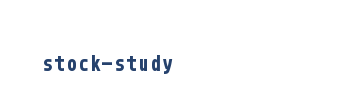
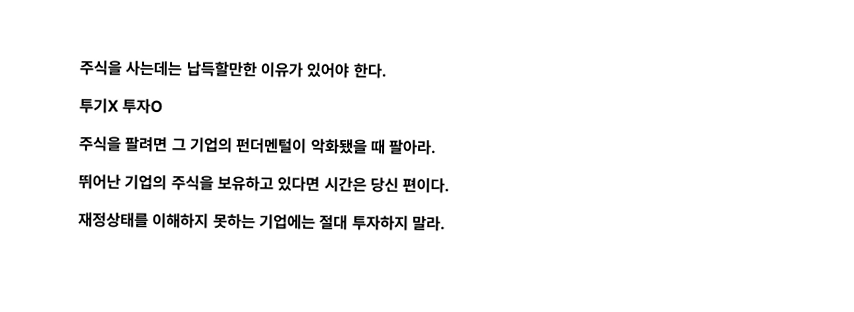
- stock-study
+ 주식을 사는데는 납득할만한 이유가 있어야 한다.
+ 투기X 투자O
+ 주식을 팔려면 그 기업의 펀더멘털이 악화됐을 때 팔아라.
+ 뛰어난 기업의 주식을 보유하고 있다면 시간은 당신 편이다.
+ 재정상태를 이해하지 못하는 기업에는 절대 투자하지 말라.

